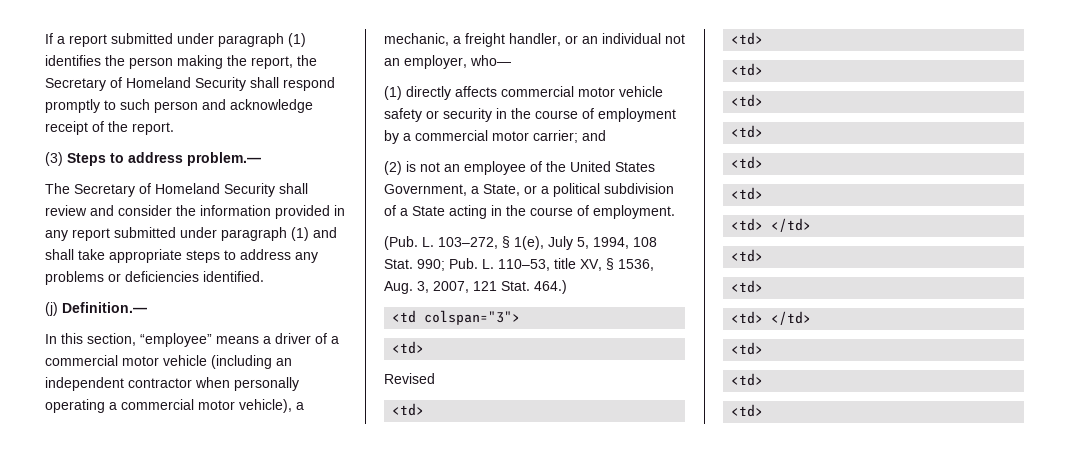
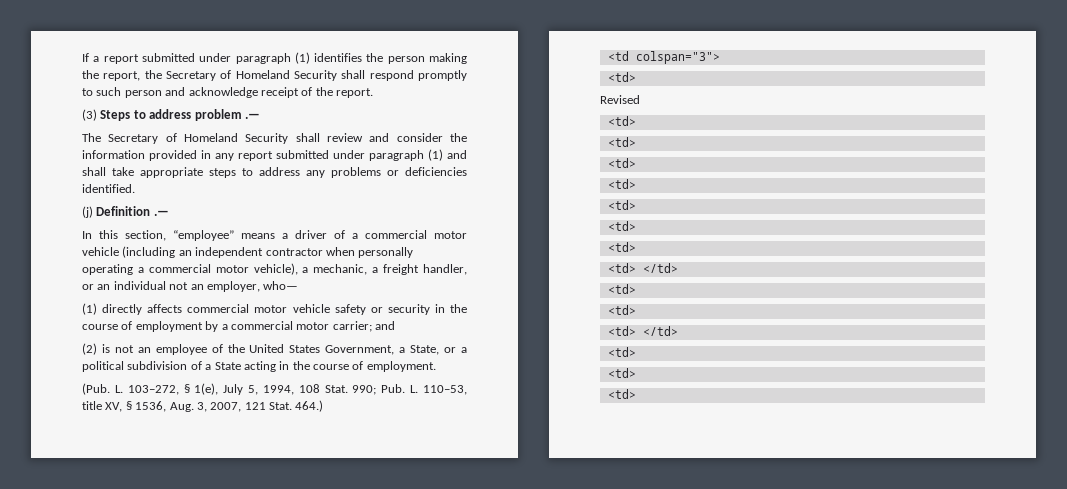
- (3) Steps to address problem.—
+ (3) Steps to address problem .—
- (j) Definition.—
+ (j) Definition .—

